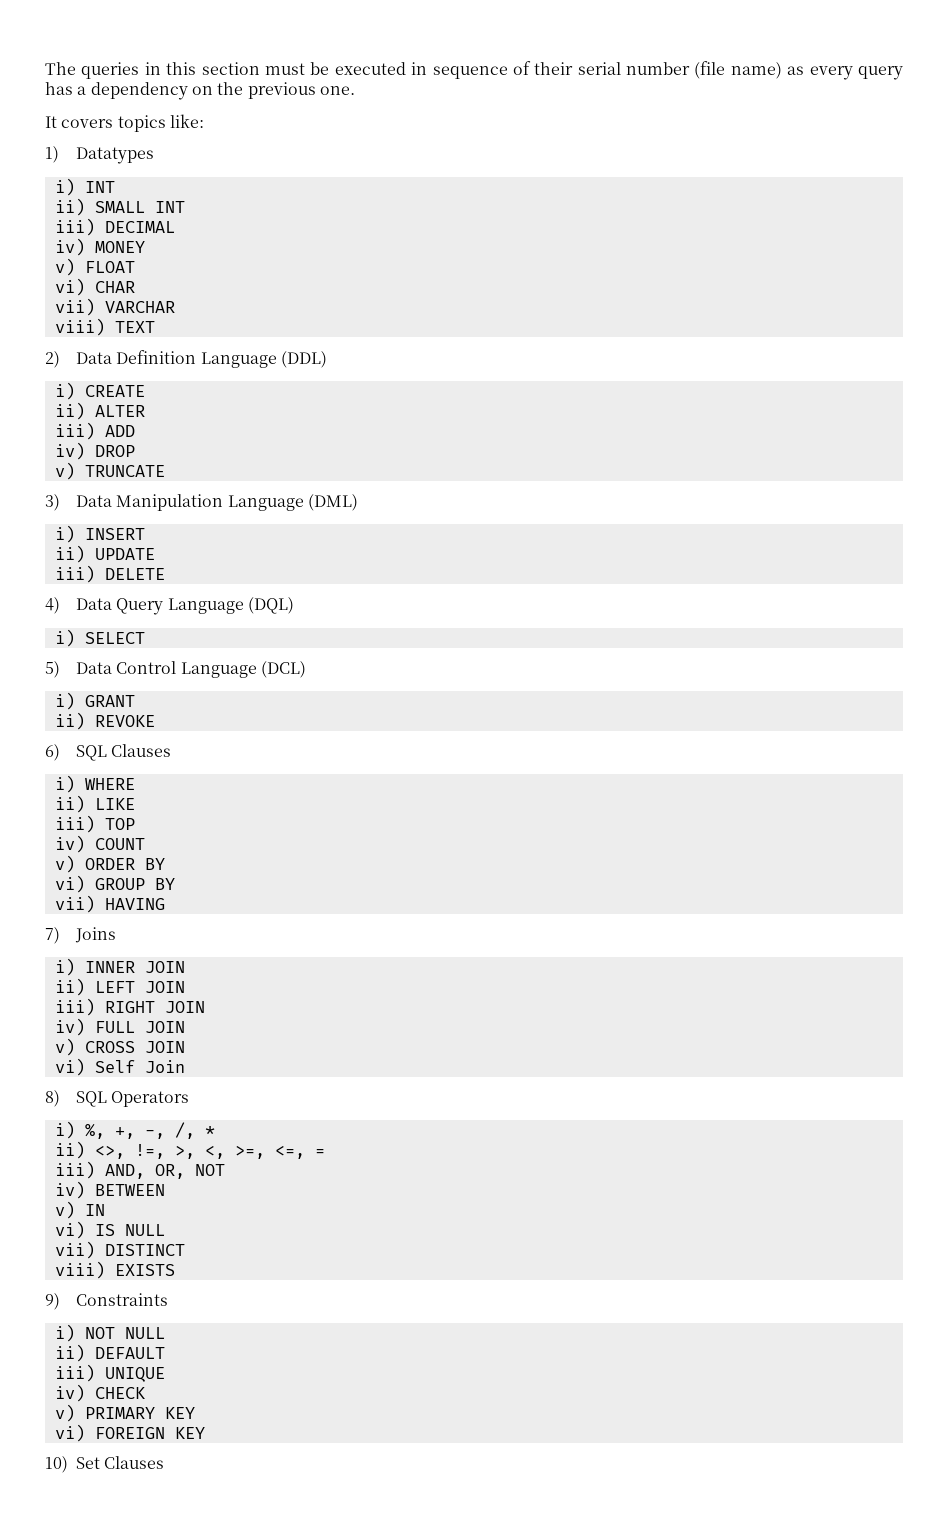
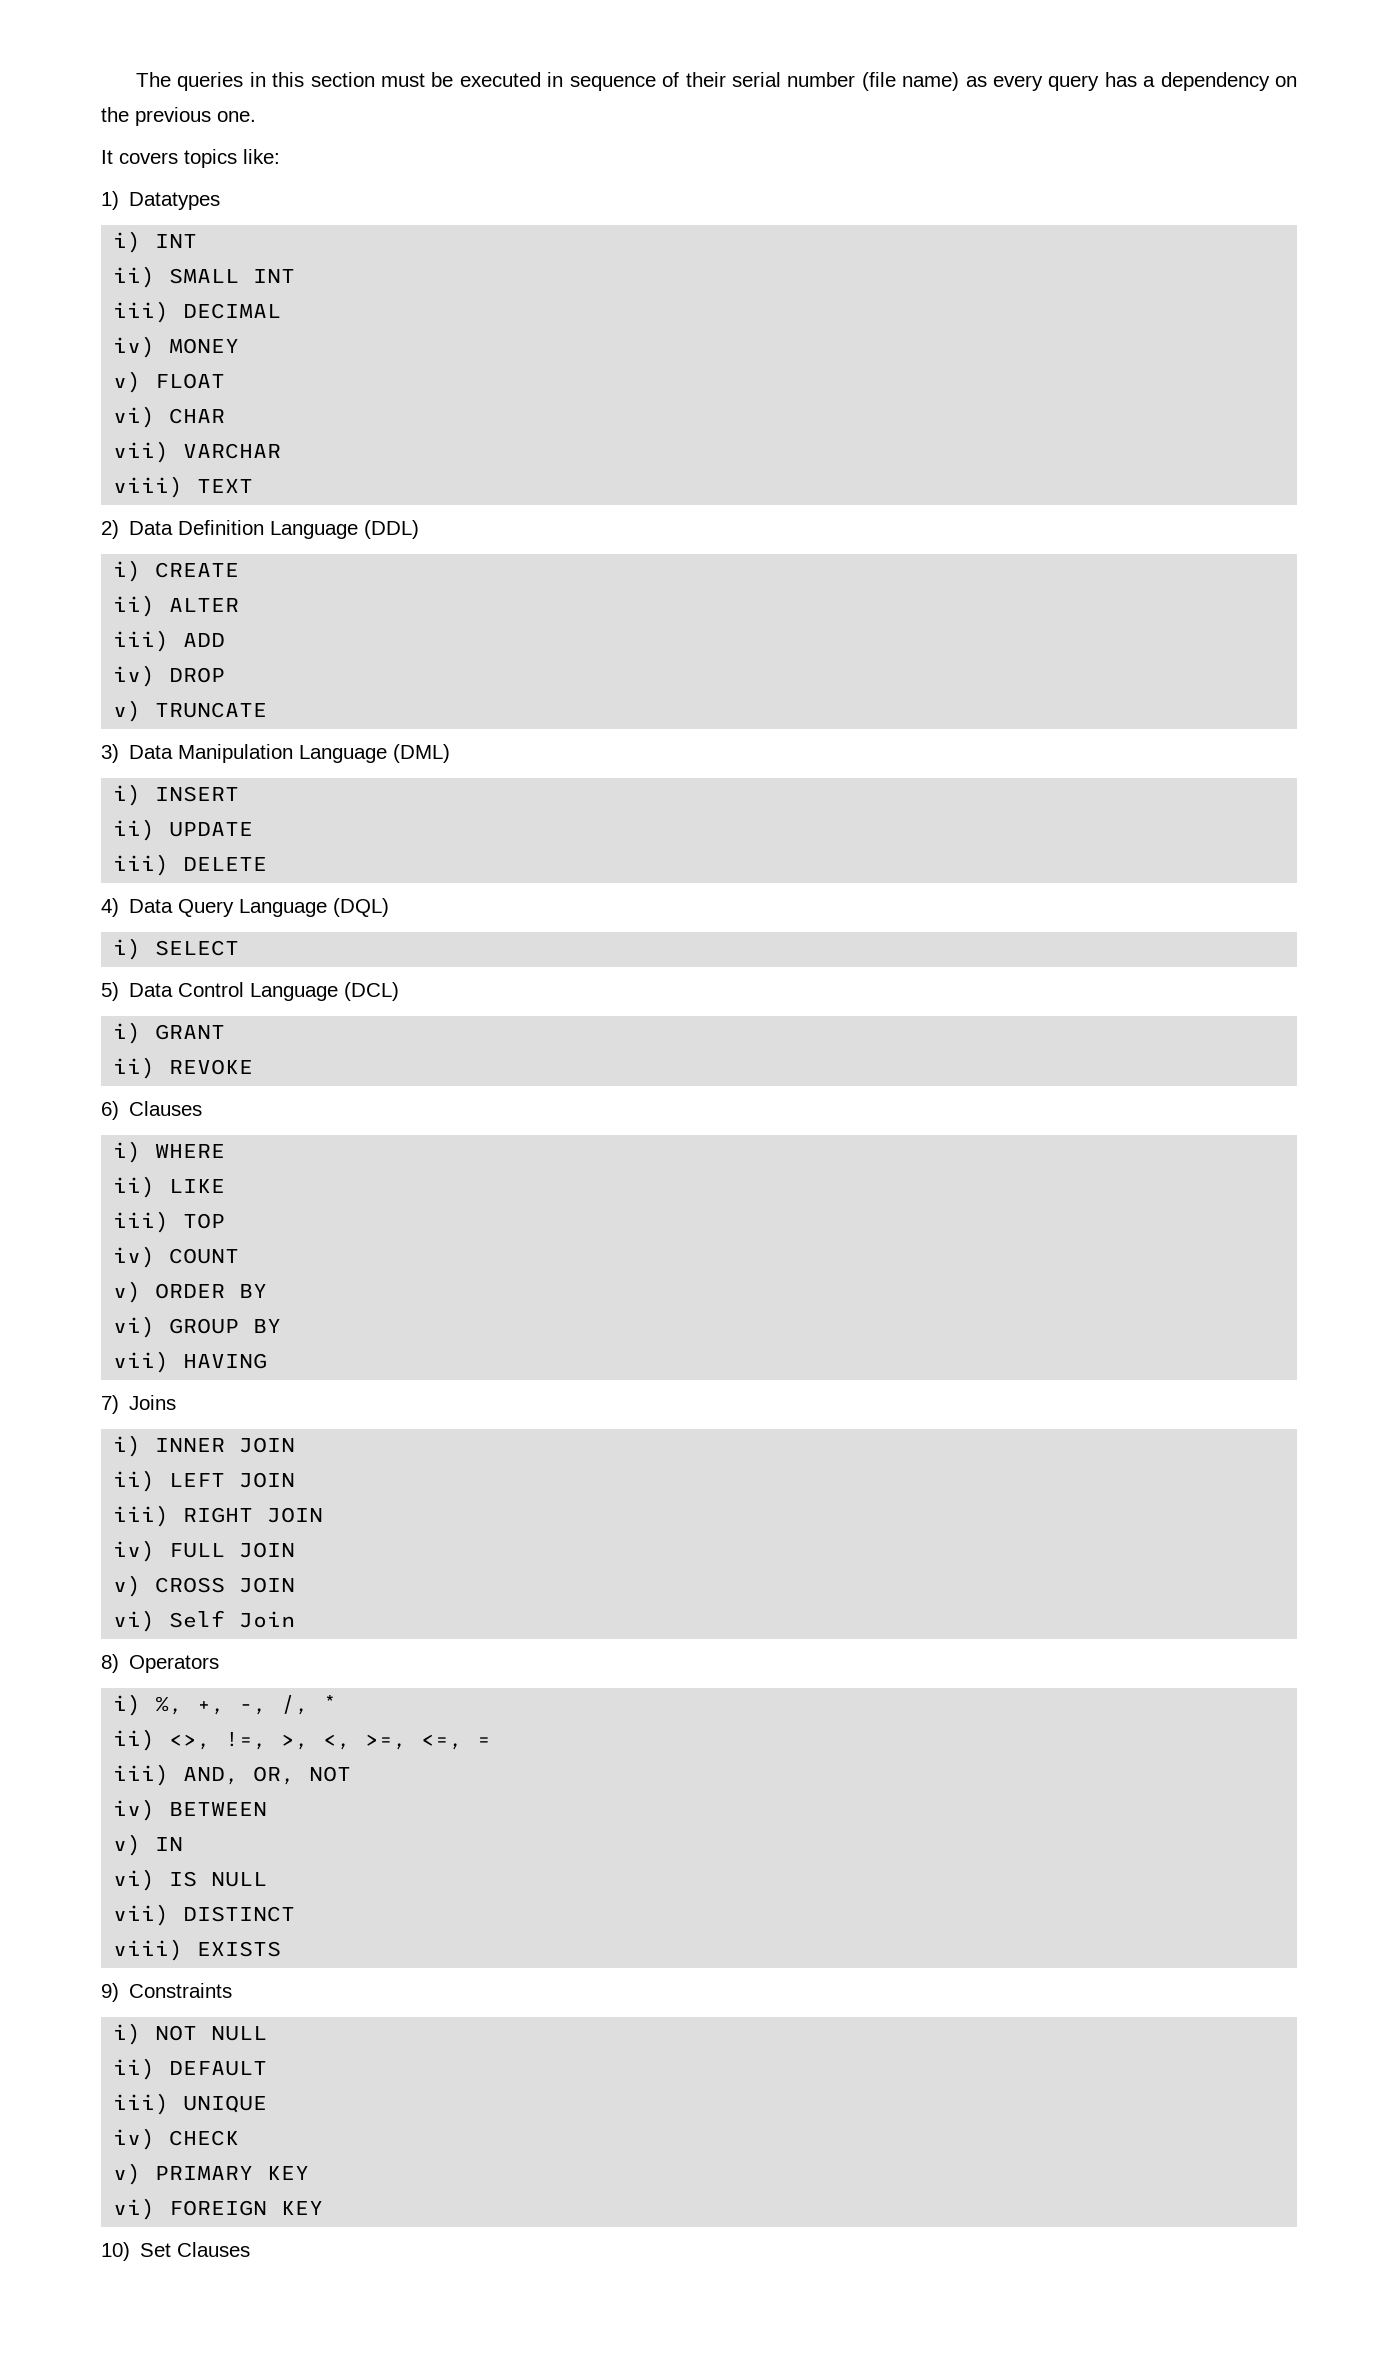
- 6) SQL Clauses
+ 6) Clauses
- 8) SQL Operators
+ 8) Operators

